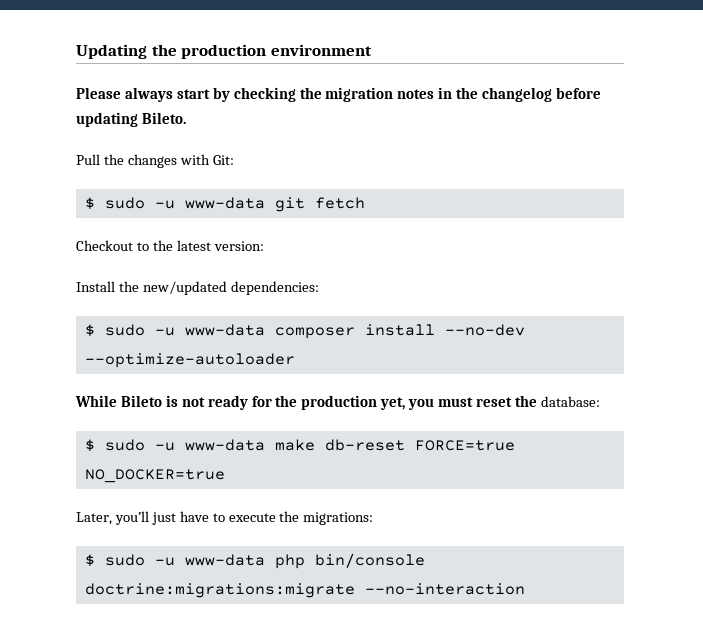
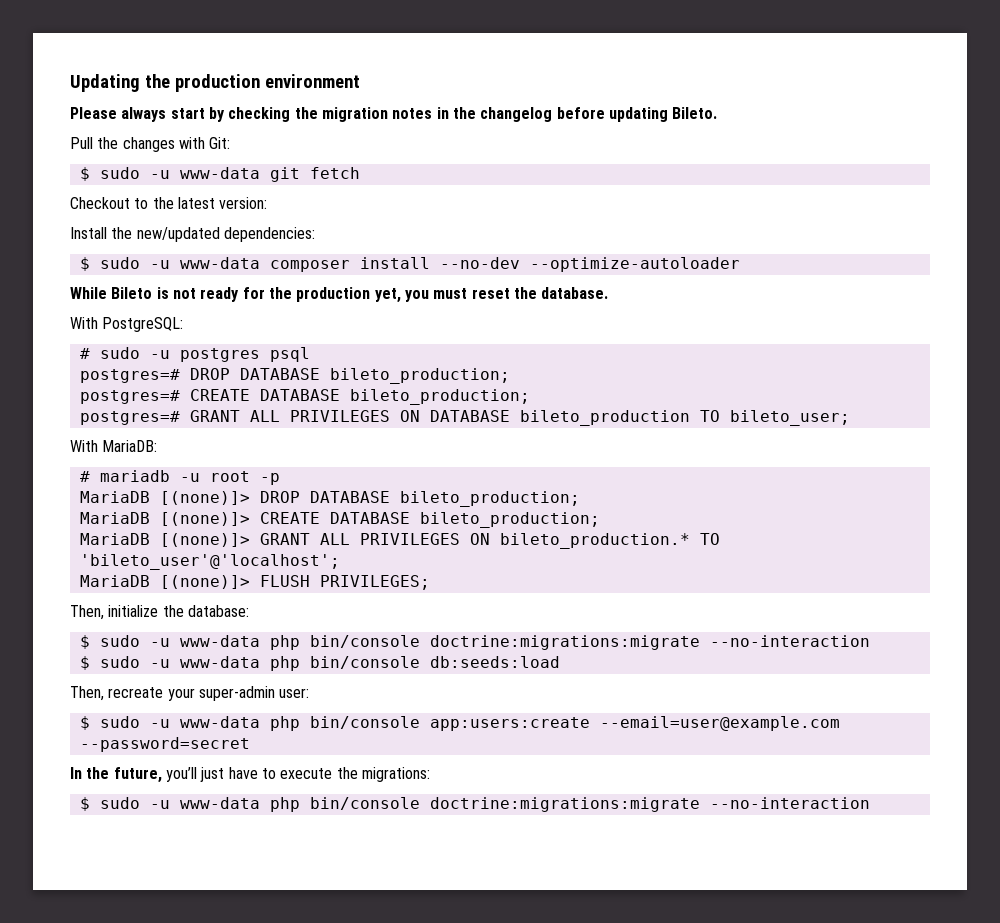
- While Bileto is not ready for the production yet, you must reset the database:
- $ sudo -u www-data make db-reset FORCE=true NO_DOCKER=true
- Later, you’ll just have to execute the migrations:
+ While Bileto is not ready for the production yet, you must reset the database.
+ With PostgreSQL:
+ # sudo -u postgres psql
+ postgres=# DROP DATABASE bileto_production;
+ postgres=# CREATE DATABASE bileto_production;
+ postgres=# GRANT ALL PRIVILEGES ON DATABASE bileto_production TO bileto_user;
+ With MariaDB:
+ # mariadb -u root -p
+ MariaDB [(none)]> DROP DATABASE bileto_production;
+ MariaDB [(none)]> CREATE DATABASE bileto_production;
+ MariaDB [(none)]> GRANT ALL PRIVILEGES ON bileto_production.* TO 'bileto_user'@'localhost';
+ MariaDB [(none)]> FLUSH PRIVILEGES;
+ Then, initialize the database:
+ $ sudo -u www-data php bin/console doctrine:migrations:migrate --no-interaction
+ $ sudo -u www-data php bin/console db:seeds:load
+ Then, recreate your super-admin user:
+ $ sudo -u www-data php bin/console app:users:create --email=user@example.com --password=secret
+ In the future, you’ll just have to execute the migrations:

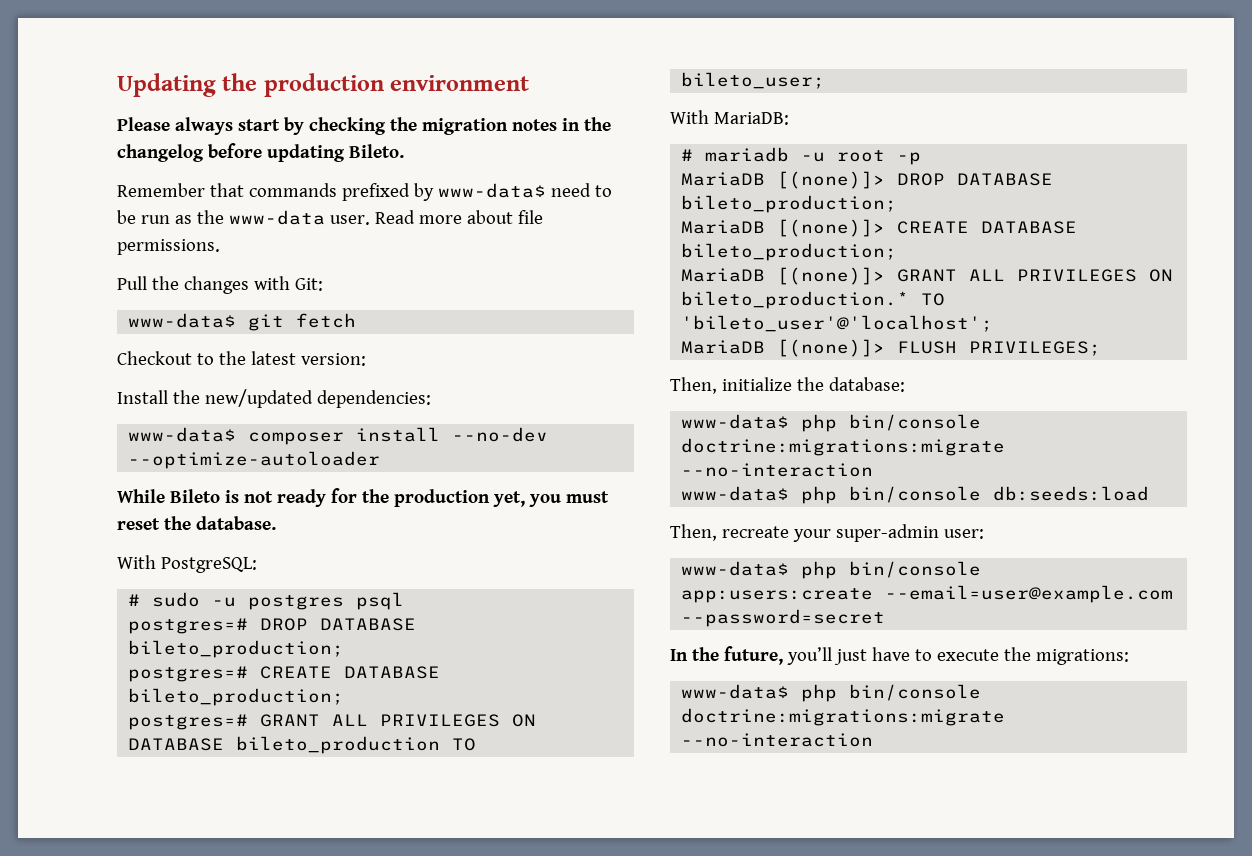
+ Remember that commands prefixed by www-data$ need to be run as the www-data user. Read more about file permissions.
- $ sudo -u www-data git fetch
+ www-data$ git fetch
- $ sudo -u www-data composer install --no-dev --optimize-autoloader
+ www-data$ composer install --no-dev --optimize-autoloader
  Then, initialize the database:
- $ sudo -u www-data php bin/console doctrine:migrations:migrate --no-interaction
+ www-data$ php bin/console doctrine:migrations:migrate --no-interaction
- $ sudo -u www-data php bin/console db:seeds:load
+ www-data$ php bin/console db:seeds:load
- $ sudo -u www-data php bin/console app:users:create --email=user@example.com --password=secret
+ www-data$ php bin/console app:users:create --email=user@example.com --password=secret
  In the future, you’ll just have to execute the migrations:
- $ sudo -u www-data php bin/console doctrine:migrations:migrate --no-interaction
+ www-data$ php bin/console doctrine:migrations:migrate --no-interaction

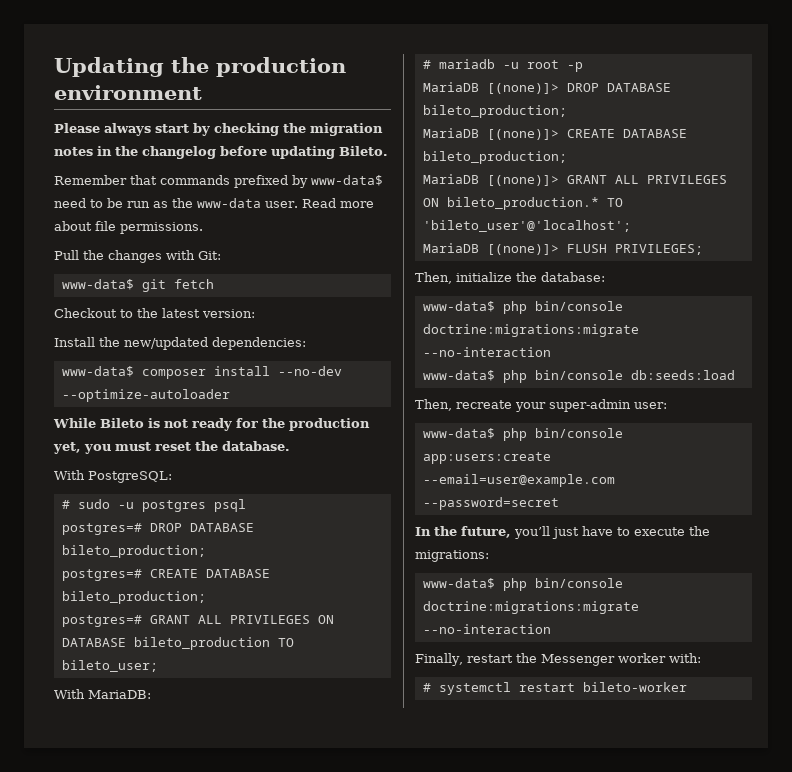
+ Finally, restart the Messenger worker with:
+ # systemctl restart bileto-worker

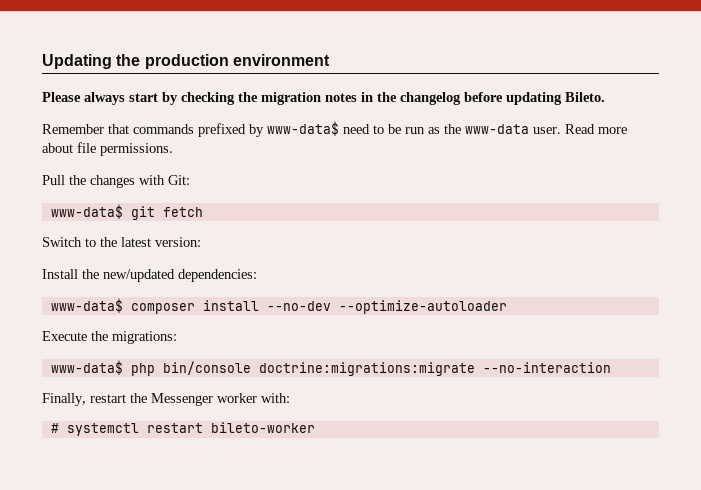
- Checkout to the latest version:
+ Switch to the latest version:
- While Bileto is not ready for the production yet, you must reset the database.
- With PostgreSQL:
- # sudo -u postgres psql
- postgres=# DROP DATABASE bileto_production;
- postgres=# CREATE DATABASE bileto_production;
- postgres=# GRANT ALL PRIVILEGES ON DATABASE bileto_production TO bileto_user;
- With MariaDB:
- # mariadb -u root -p
- MariaDB [(none)]> DROP DATABASE bileto_production;
- MariaDB [(none)]> CREATE DATABASE bileto_production;
- MariaDB [(none)]> GRANT ALL PRIVILEGES ON bileto_production.* TO 'bileto_user'@'localhost';
- MariaDB [(none)]> FLUSH PRIVILEGES;
- Then, initialize the database:
- www-data$ php bin/console doctrine:migrations:migrate --no-interaction
- www-data$ php bin/console db:seeds:load
- Then, recreate your super-admin user:
- www-data$ php bin/console app:users:create --email=user@example.com --password=secret
- In the future, you’ll just have to execute the migrations:
+ Execute the migrations:

